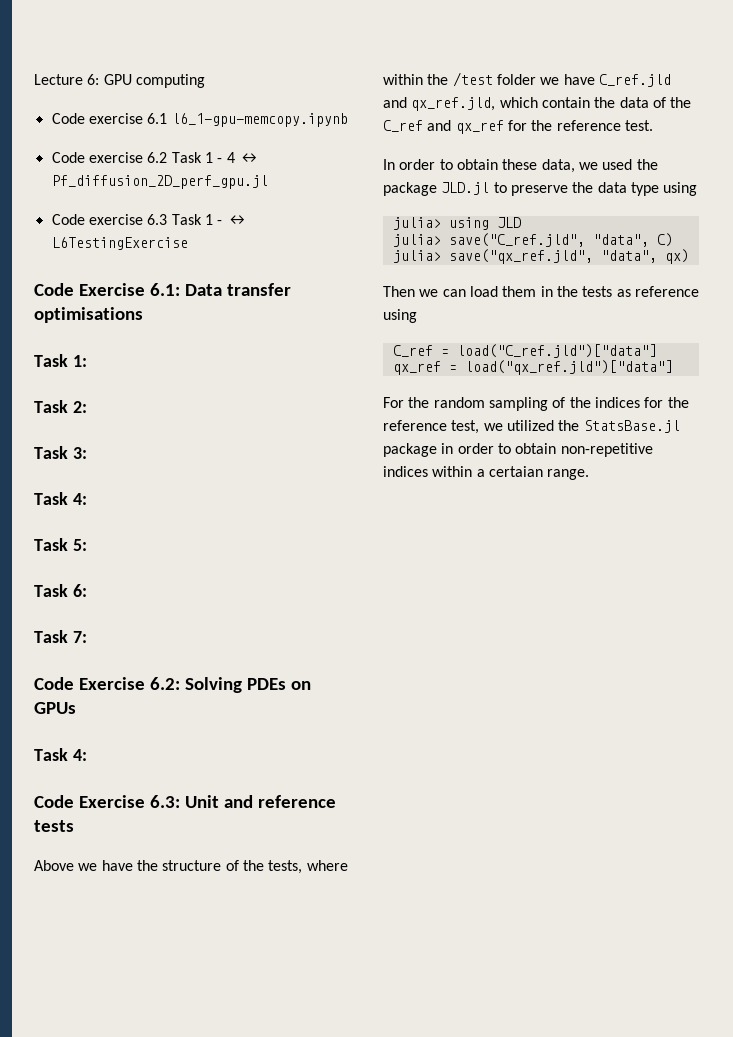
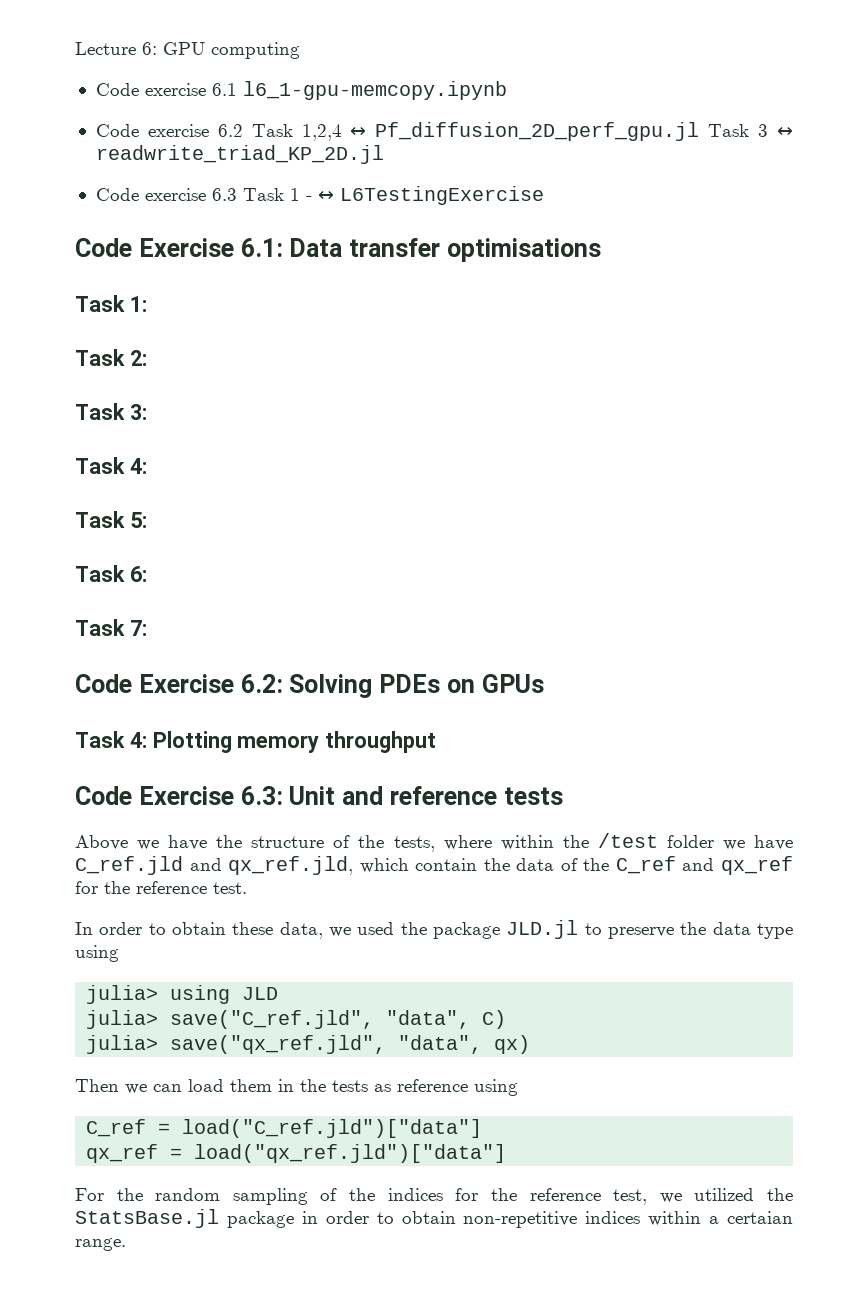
- Code exercise 6.2 Task 1 - 4 ↔ Pf_diffusion_2D_perf_gpu.jl
+ Code exercise 6.2 Task 1,2,4 ↔ Pf_diffusion_2D_perf_gpu.jl Task 3 ↔ readwrite_triad_KP_2D.jl
  Code Exercise 6.2: Solving PDEs on GPUs
- Task 4:
+ Task 4: Plotting memory throughput

